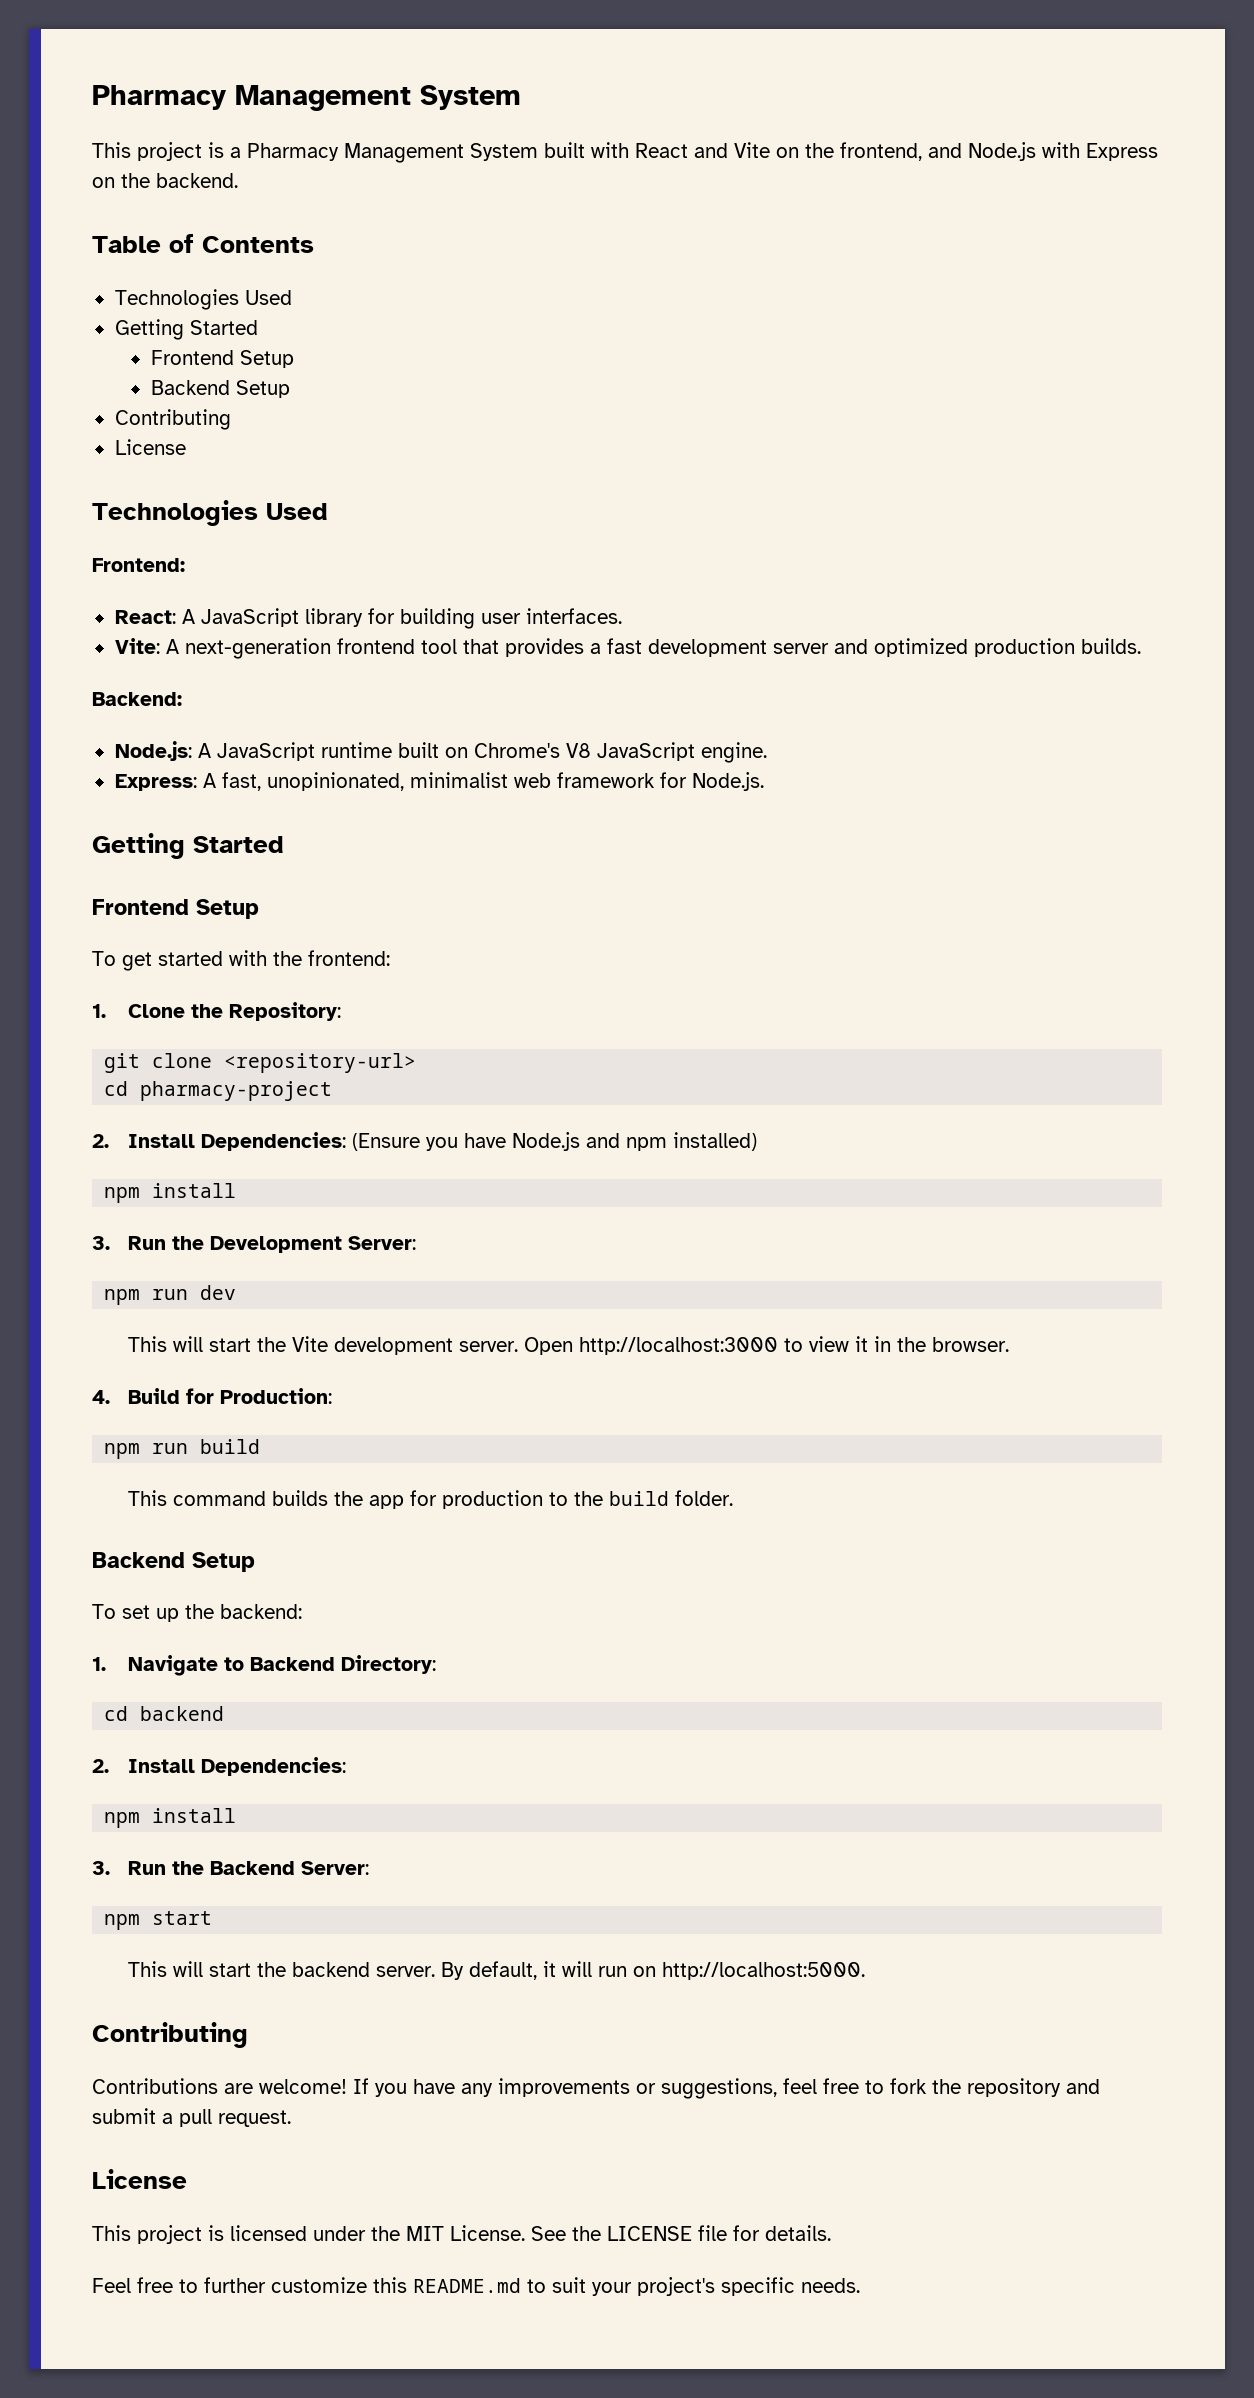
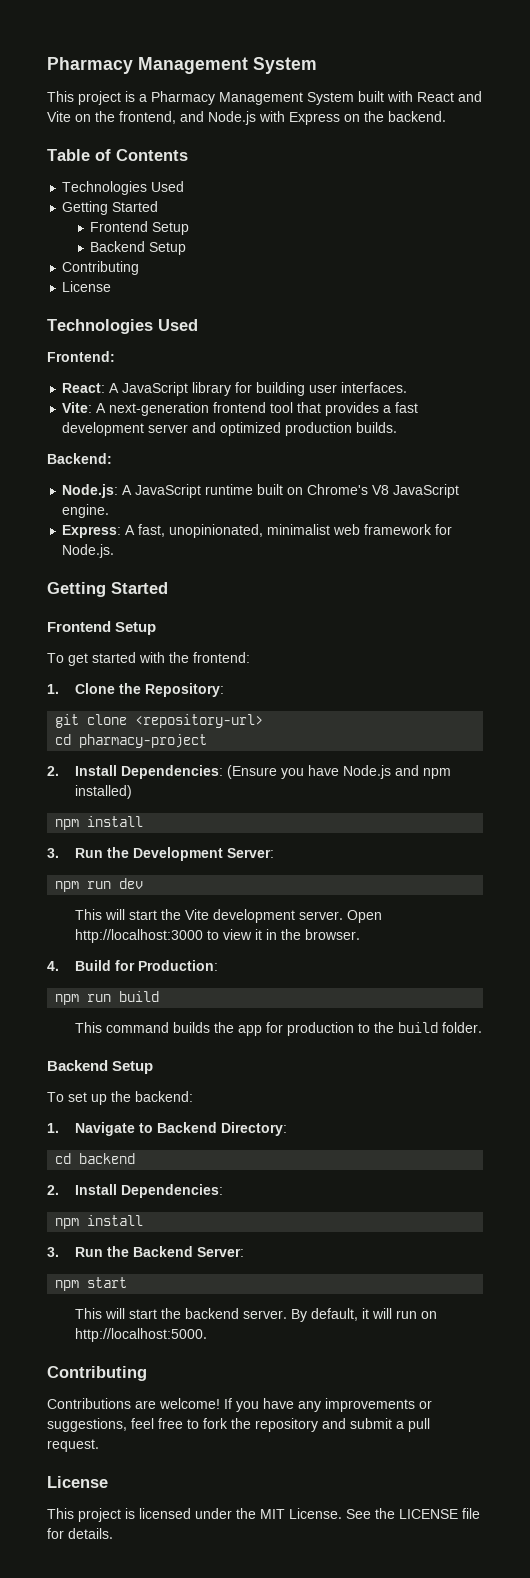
- Feel free to further customize this README.md to suit your project's specific needs.

